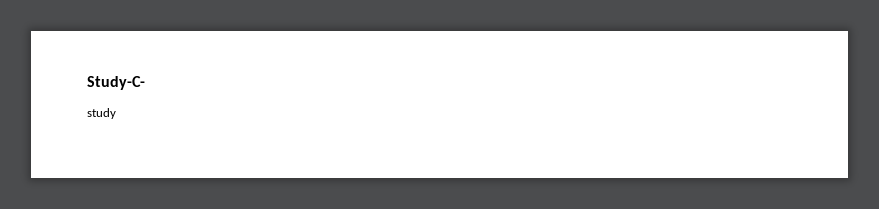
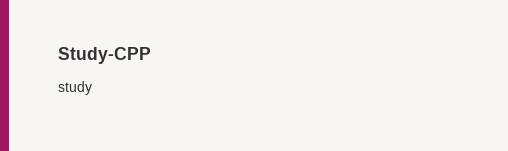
- Study-C-
+ Study-CPP

